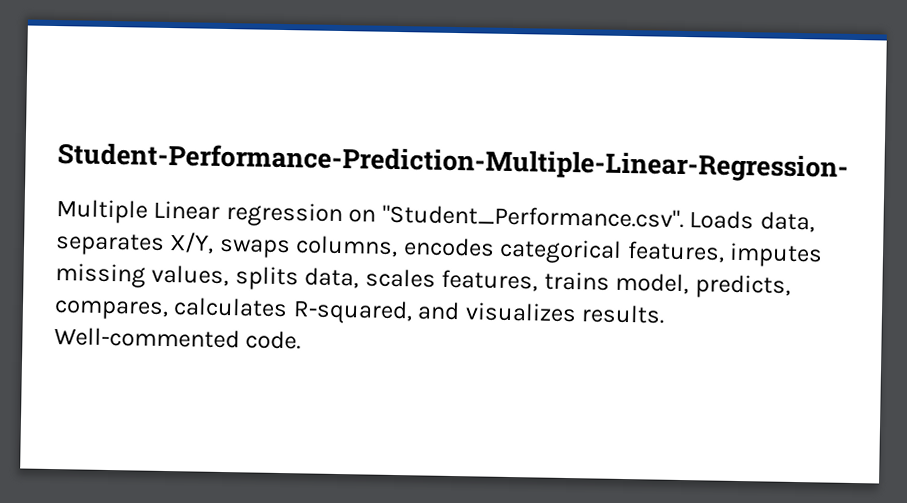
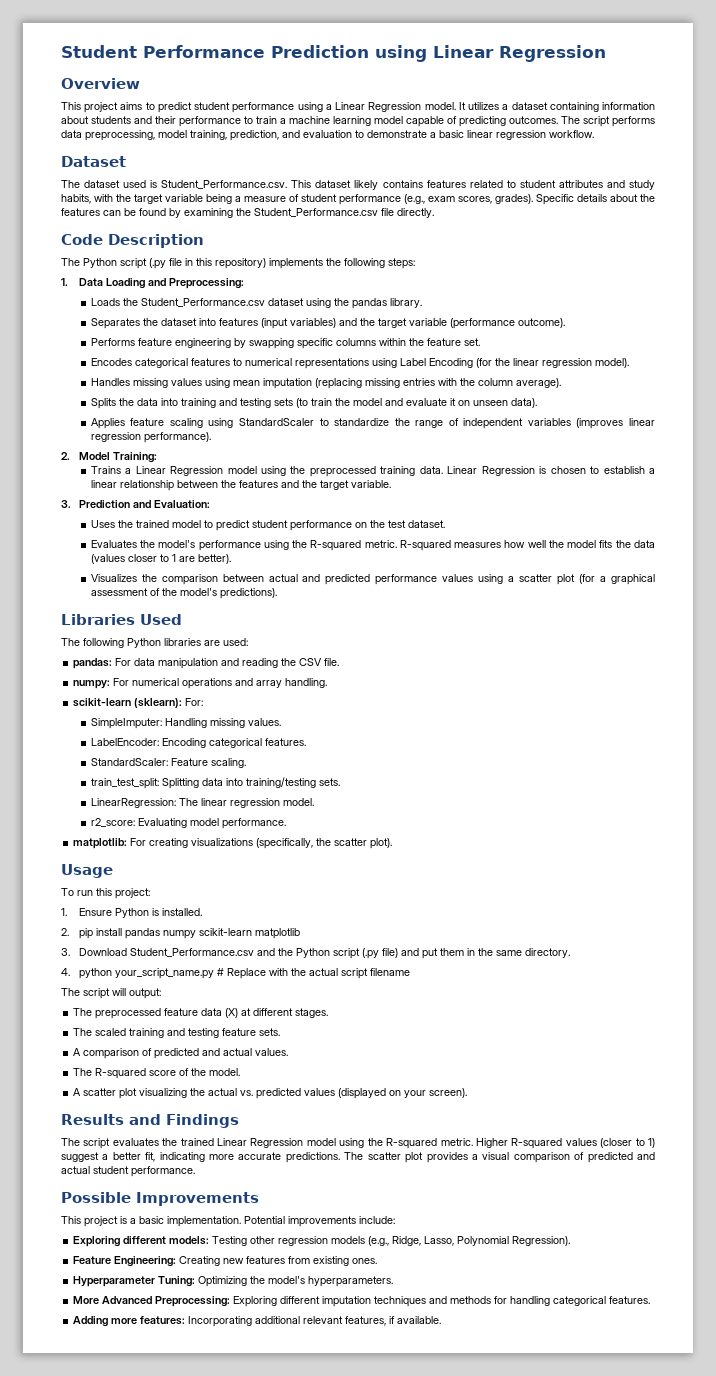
- Student-Performance-Prediction-Multiple-Linear-Regression-
- Multiple Linear regression on "Student_Performance.csv". Loads data, separates X/Y, swaps columns, encodes categorical features, imputes missing values, splits data, scales features, trains model, predicts, compares, calculates R-squared, and visualizes results. Well-commented code.
+ Student Performance Prediction using Linear Regression
+ Overview
+ This project aims to predict student performance using a Linear Regression model. It utilizes a dataset containing information about students and their performance to train a machine learning model capable of predicting outcomes. The script performs data preprocessing, model training, prediction, and evaluation to demonstrate a basic linear regression workflow.
+ Dataset
+ The dataset used is Student_Performance.csv. This dataset likely contains features related to student attributes and study habits, with the target variable being a measure of student performance (e.g., exam scores, grades). Specific details about the features can be found by examining the Student_Performance.csv file directly.
+ Code Description
+ The Python script (.py file in this repository) implements the following steps:
+ 1. Data Loading and Preprocessing:
+ Loads the Student_Performance.csv dataset using the pandas library.
+ Separates the dataset into features (input variables) and the target variable (performance outcome).
+ Performs feature engineering by swapping specific columns within the feature set.
+ Encodes categorical features to numerical representations using Label Encoding (for the linear regression model).
+ Handles missing values using mean imputation (replacing missing entries with the column average).
+ Splits the data into training and testing sets (to train the model and evaluate it on unseen data).
+ Applies feature scaling using StandardScaler to standardize the range of independent variables (improves linear regression performance).
+ 2. Model Training:
+ Trains a Linear Regression model using the preprocessed training data. Linear Regression is chosen to establish a linear relationship between the features and the target variable.
+ 3. Prediction and Evaluation:
+ Uses the trained model to predict student performance on the test dataset.
+ Evaluates the model's performance using the R-squared metric. R-squared measures how well the model fits the data (values closer to 1 are better).
+ Visualizes the comparison between actual and predicted performance values using a scatter plot (for a graphical assessment of the model's predictions).
+ Libraries Used
+ The following Python libraries are used:
+ pandas: For data manipulation and reading the CSV file.
+ numpy: For numerical operations and array handling.
+ scikit-learn (sklearn): For:
+ SimpleImputer: Handling missing values.
+ LabelEncoder: Encoding categorical features.
+ StandardScaler: Feature scaling.
+ train_test_split: Splitting data into training/testing sets.
+ LinearRegression: The linear regression model.
+ r2_score: Evaluating model performance.
+ matplotlib: For creating visualizations (specifically, the scatter plot).
+ Usage
+ To run this project:
+ 1. Ensure Python is installed.
+ 2. pip install pandas numpy scikit-learn matplotlib
+ 3. Download Student_Performance.csv and the Python script (.py file) and put them in the same directory.
+ 4. python your_script_name.py # Replace with the actual script filename
+ The script will output:
+ The preprocessed feature data (X) at different stages.
+ The scaled training and testing feature sets.
+ A comparison of predicted and actual values.
+ The R-squared score of the model.
+ A scatter plot visualizing the actual vs. predicted values (displayed on your screen).
+ Results and Findings
+ The script evaluates the trained Linear Regression model using the R-squared metric. Higher R-squared values (closer to 1) suggest a better fit, indicating more accurate predictions. The scatter plot provides a visual comparison of predicted and actual student performance.
+ Possible Improvements
+ This project is a basic implementation. Potential improvements include:
+ Exploring different models: Testing other regression models (e.g., Ridge, Lasso, Polynomial Regression).
+ Feature Engineering: Creating new features from existing ones.
+ Hyperparameter Tuning: Optimizing the model's hyperparameters.
+ More Advanced Preprocessing: Exploring different imputation techniques and methods for handling categorical features.
+ Adding more features: Incorporating additional relevant features, if available.

